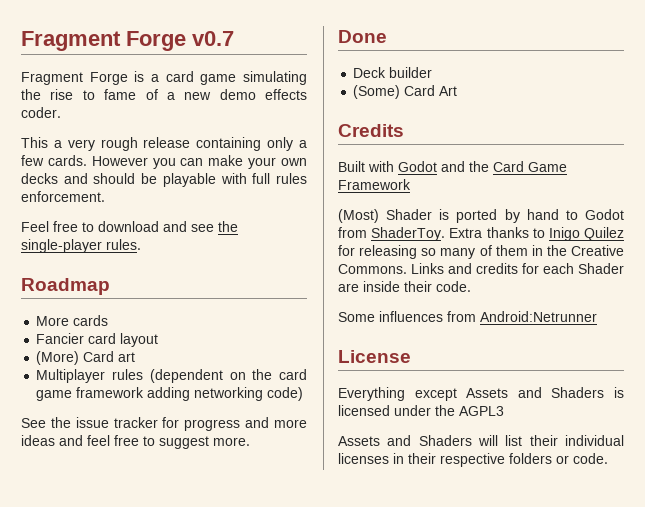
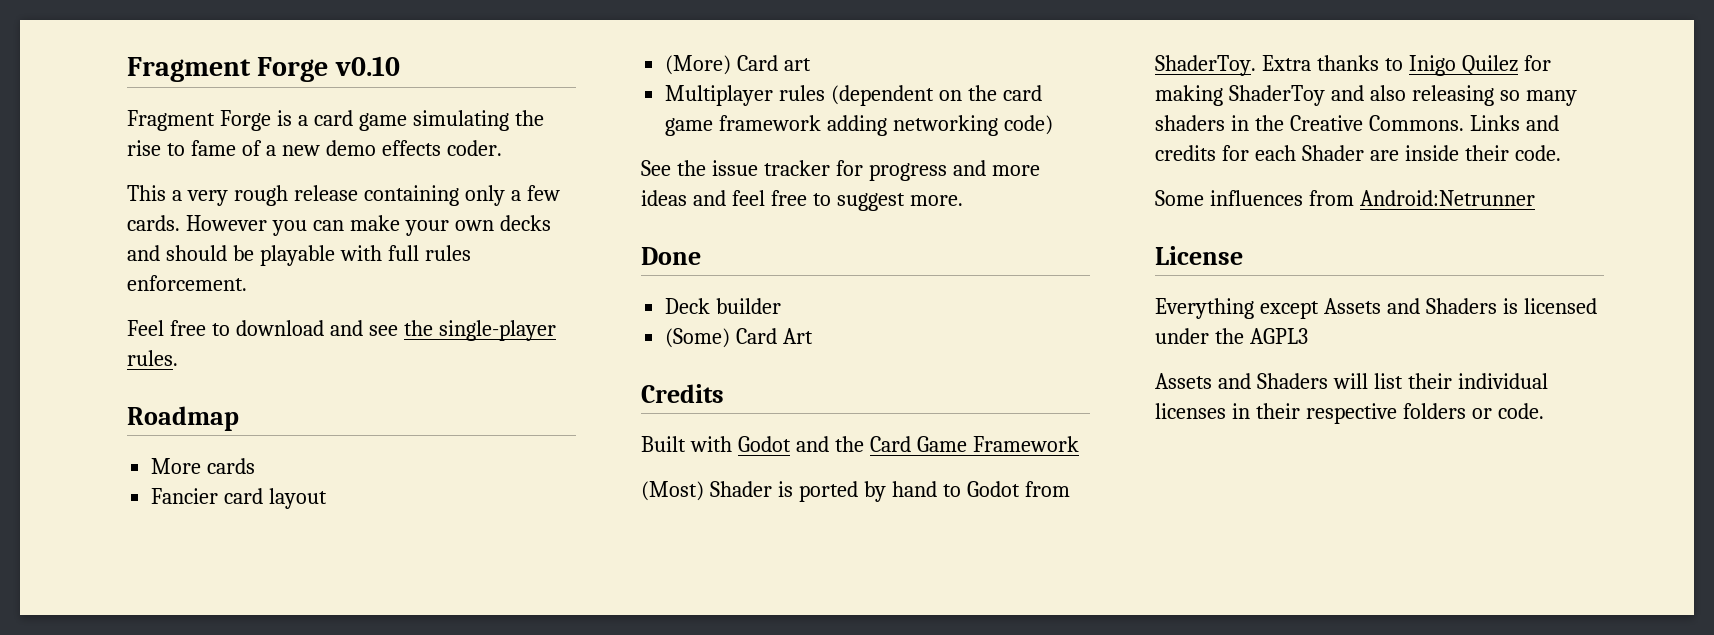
- Fragment Forge v0.7
+ Fragment Forge v0.10
- Extra thanks to Inigo Quilez for releasing so many of them in the Creative Commons.
+ Extra thanks to Inigo Quilez for making ShaderToy and also releasing so many shaders in the Creative Commons.

